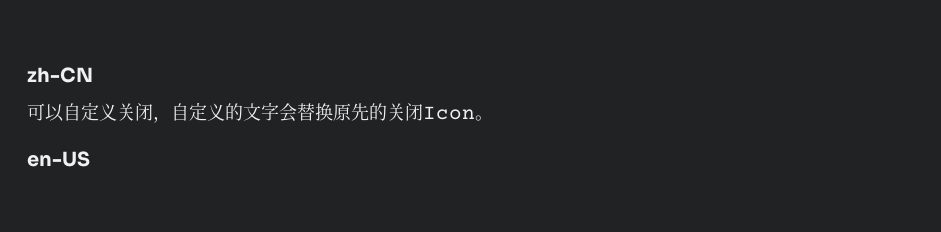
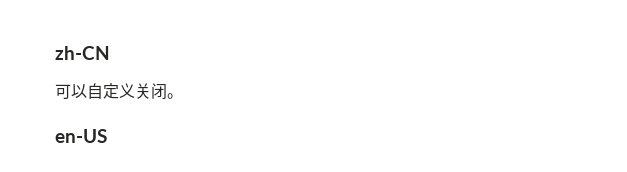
- 可以自定义关闭，自定义的文字会替换原先的关闭Icon。
+ 可以自定义关闭。

